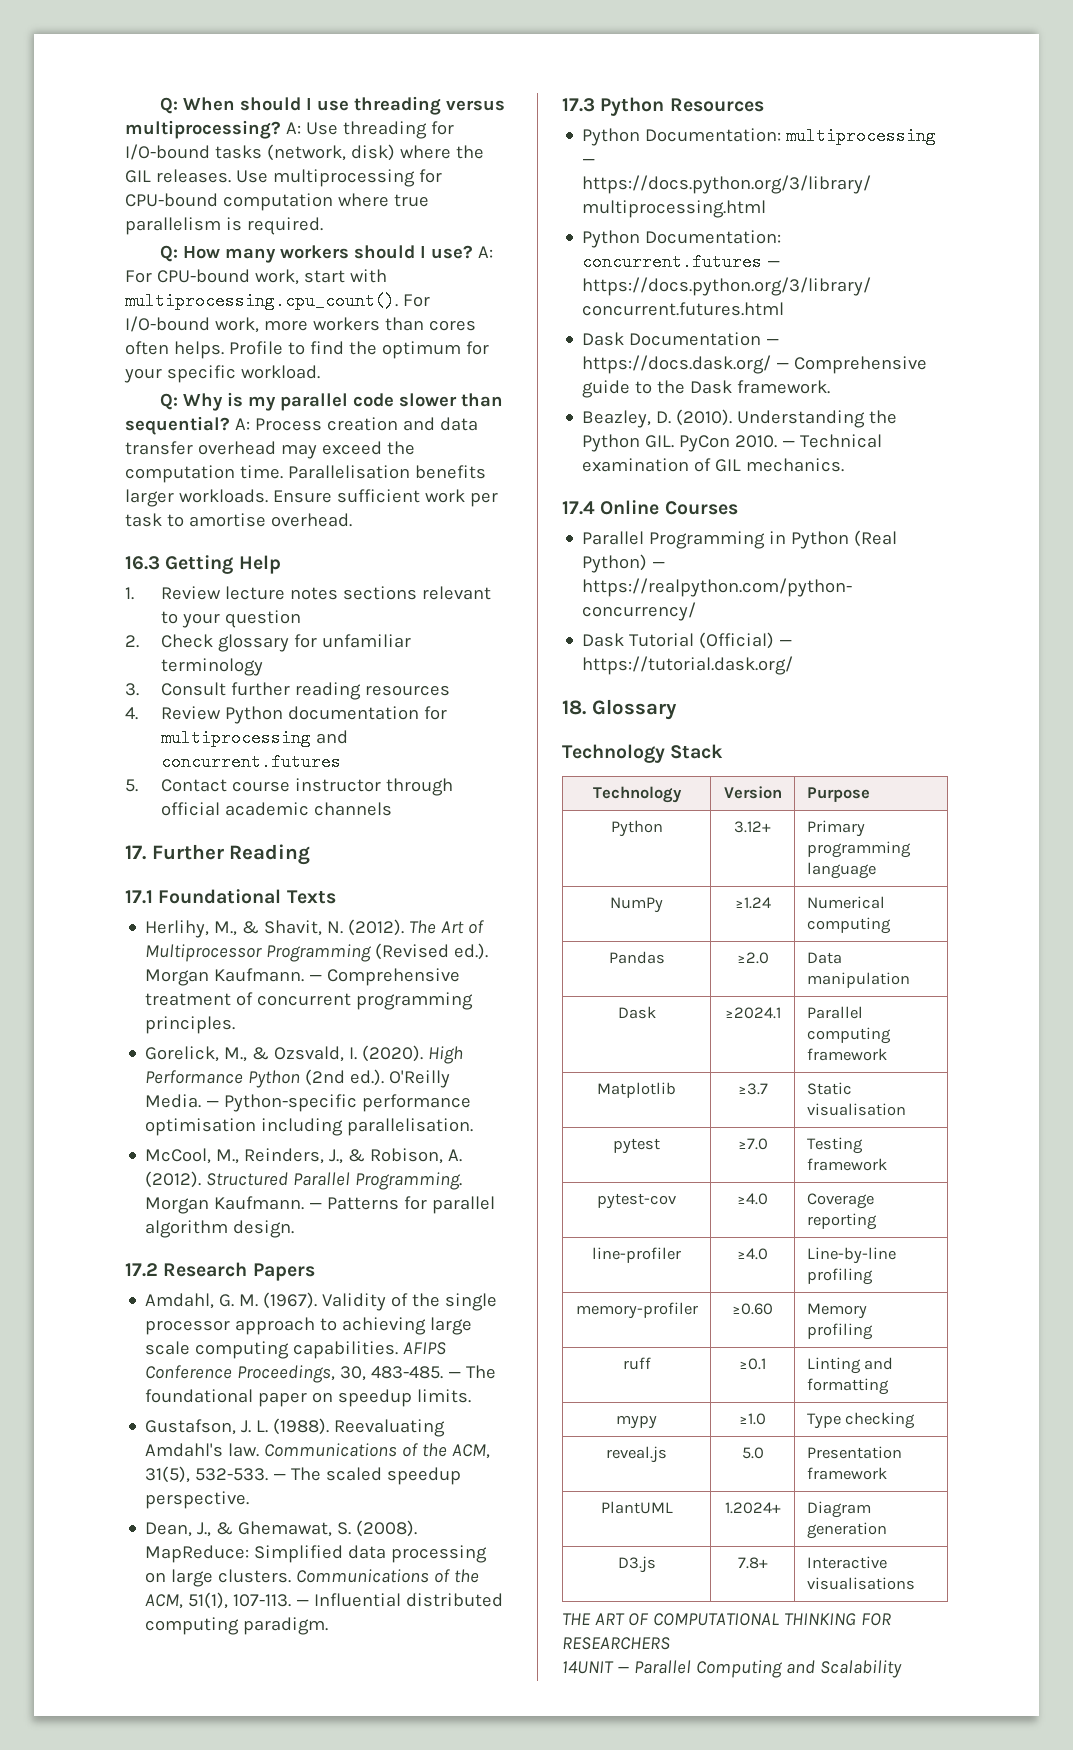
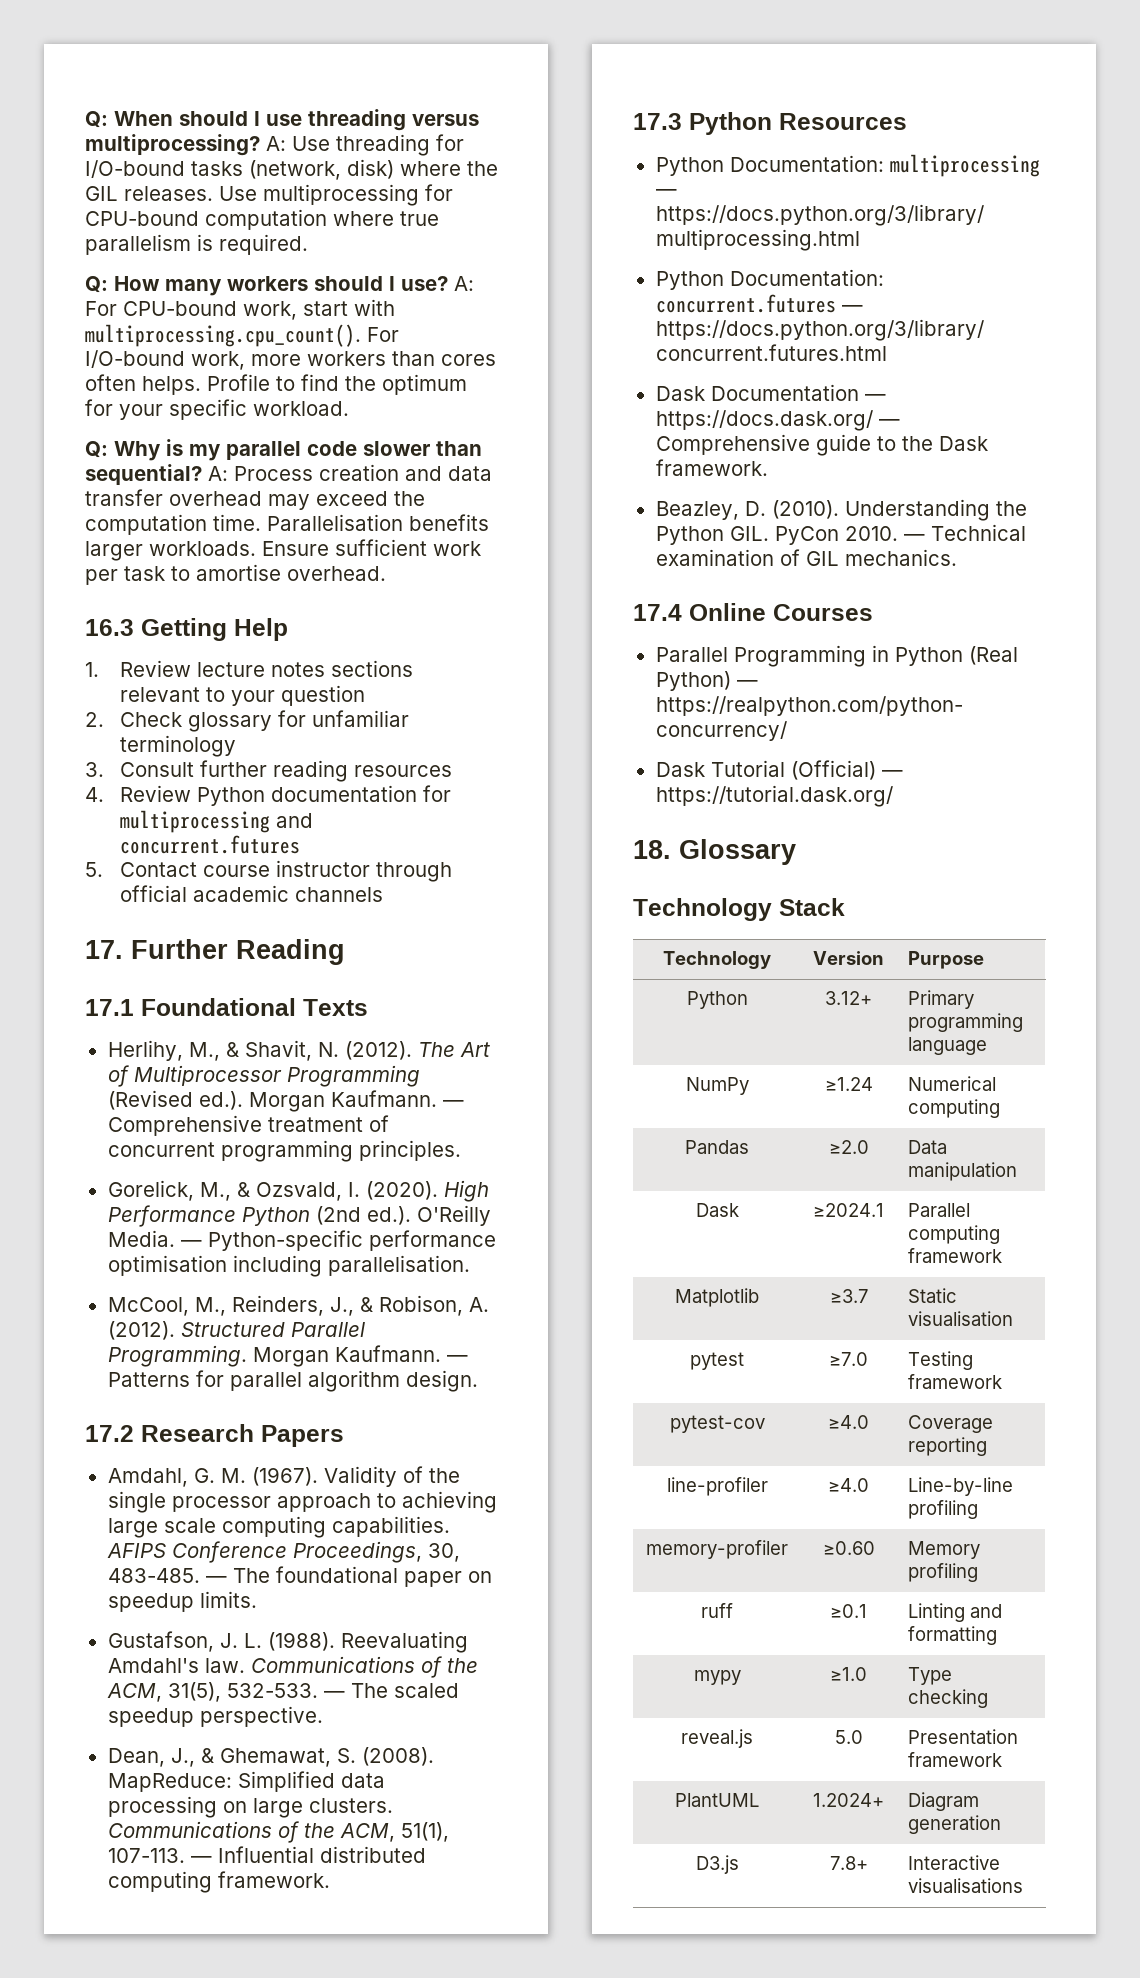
- — Influential distributed computing paradigm.
+ — Influential distributed computing framework.
- THE ART OF COMPUTATIONAL THINKING FOR RESEARCHERS
- 14UNIT — Parallel Computing and Scalability

